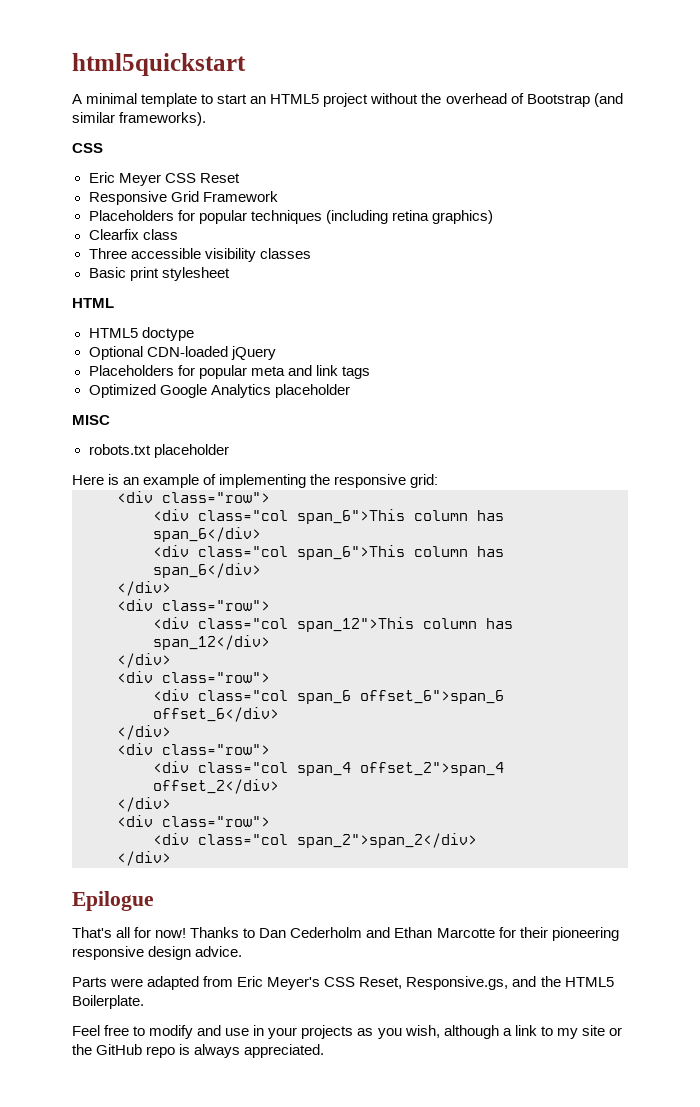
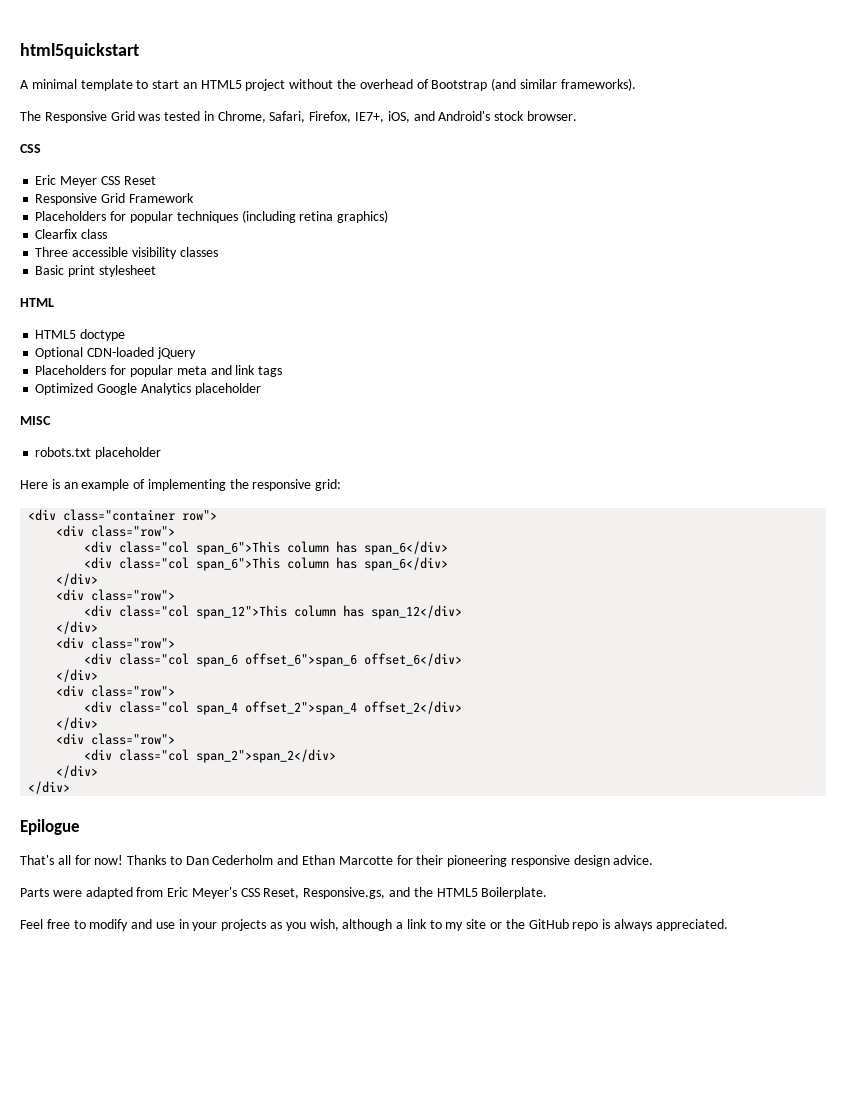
+ The Responsive Grid was tested in Chrome, Safari, Firefox, IE7+, iOS, and Android's stock browser.
+ <div class="container row">
  <div class="col span_2">span_2</div>
+ </div>

